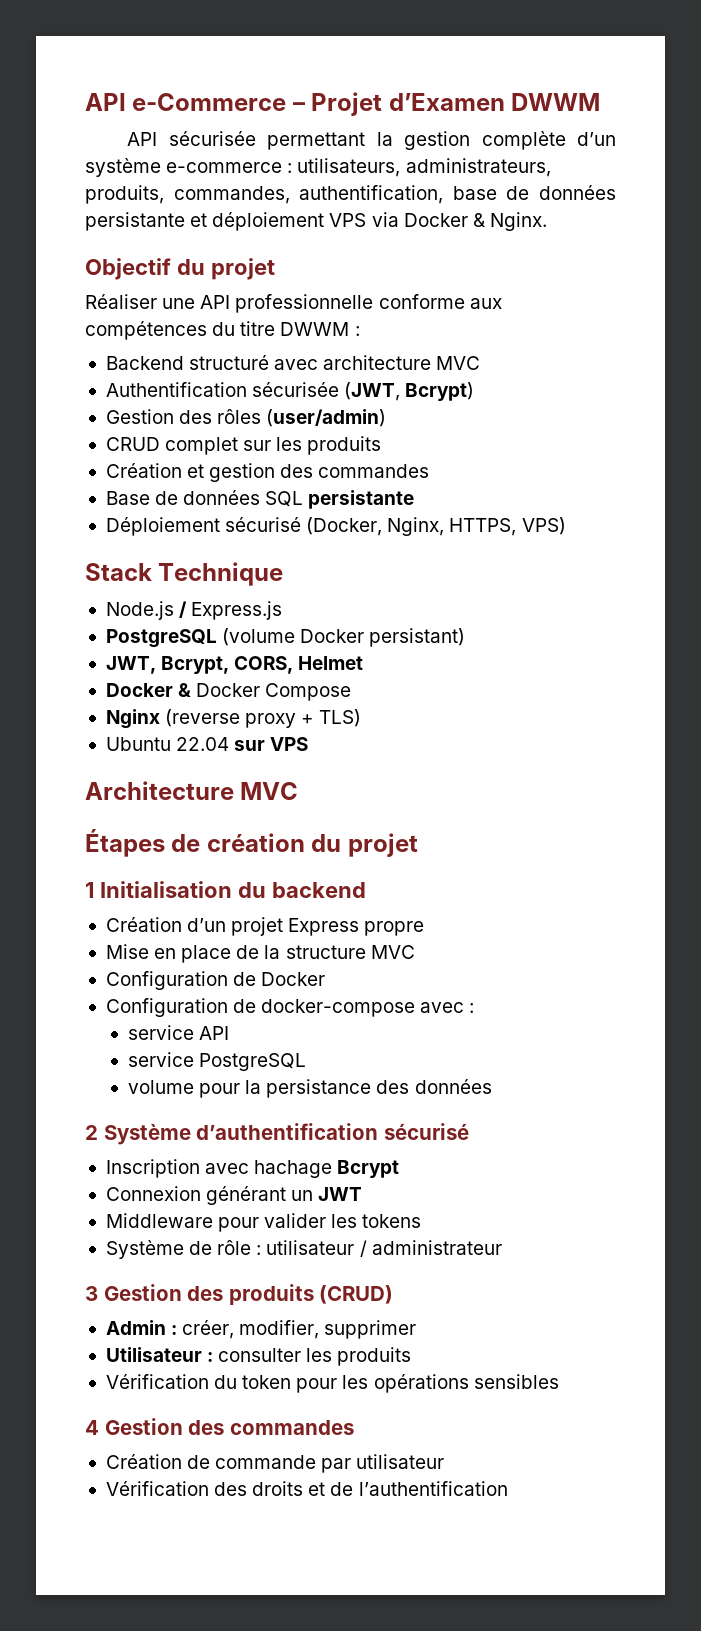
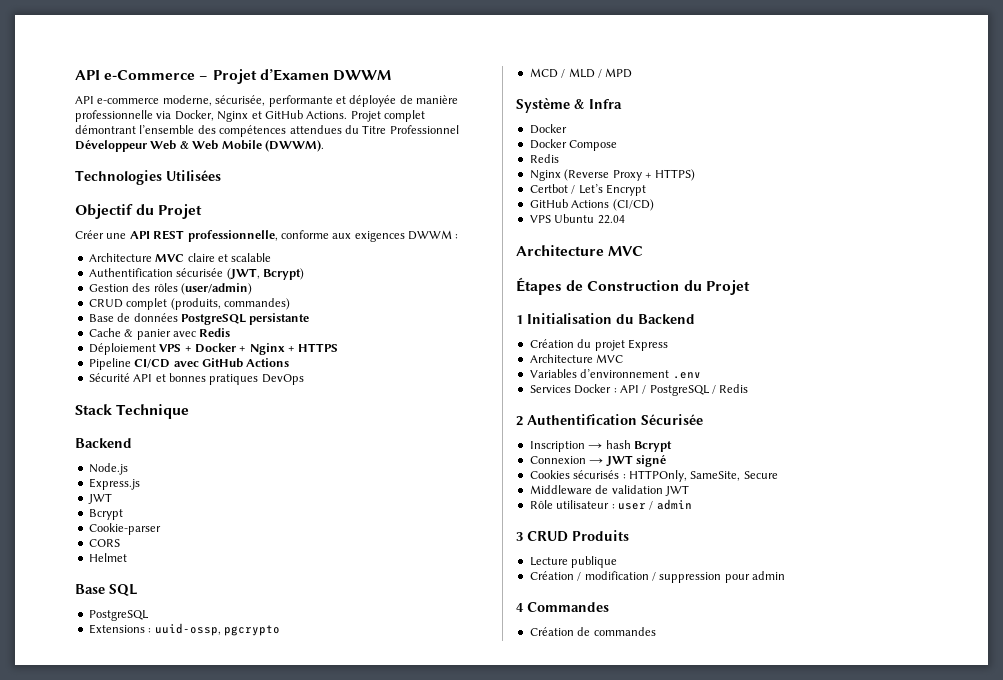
- API sécurisée permettant la gestion complète d’un système e-commerce : utilisateurs, administrateurs, produits, commandes, authentification, base de données persistante et déploiement VPS via Docker & Nginx.
- Objectif du projet
- Réaliser une API professionnelle conforme aux compétences du titre DWWM :
- Backend structuré avec architecture MVC
+ API e-commerce moderne, sécurisée, performante et déployée de manière professionnelle via Docker, Nginx et GitHub Actions. Projet complet démontrant l’ensemble des compétences attendues du Titre Professionnel Développeur Web & Web Mobile (DWWM).
+ Technologies Utilisées
+ Objectif du Projet
+ Créer une API REST professionnelle, conforme aux exigences DWWM :
+ Architecture MVC claire et scalable
- CRUD complet sur les produits
- Création et gestion des commandes
+ CRUD complet (produits, commandes)
- Base de données SQL persistante
+ Base de données PostgreSQL persistante
- Déploiement sécurisé (Docker, Nginx, HTTPS, VPS)
+ Cache & panier avec Redis
+ Déploiement VPS + Docker + Nginx + HTTPS
+ Pipeline CI/CD avec GitHub Actions
+ Sécurité API et bonnes pratiques DevOps
  Stack Technique
+ Backend
- Node.js / Express.js
- PostgreSQL (volume Docker persistant)
- JWT, Bcrypt, CORS, Helmet
- Docker & Docker Compose
- Nginx (reverse proxy + TLS)
- Ubuntu 22.04 sur VPS
+ Node.js
+ Express.js
+ JWT
+ Bcrypt
+ Cookie-parser
+ CORS
+ Helmet
+ Base SQL
+ PostgreSQL
+ Extensions : uuid-ossp, pgcrypto
+ MCD / MLD / MPD
+ Système & Infra
+ Docker
+ Docker Compose
+ Redis
+ Nginx (Reverse Proxy + HTTPS)
+ Certbot / Let’s Encrypt
+ GitHub Actions (CI/CD)
+ VPS Ubuntu 22.04
- Étapes de création du projet
+ Étapes de Construction du Projet
- 1 Initialisation du backend
- Création d’un projet Express propre
- Mise en place de la structure MVC
- Configuration de Docker
- Configuration de docker-compose avec :
- service API
- service PostgreSQL
- volume pour la persistance des données
- 2 Système d’authentification sécurisé
+ 1 Initialisation du Backend
+ Création du projet Express
+ Architecture MVC
+ Variables d’environnement .env
+ Services Docker : API / PostgreSQL / Redis
+ 2 Authentification Sécurisée
- Inscription avec hachage Bcrypt
+ Inscription → hash Bcrypt
- Connexion générant un JWT
- Middleware pour valider les tokens
- Système de rôle : utilisateur / administrateur
- 3 Gestion des produits (CRUD)
- Admin : créer, modifier, supprimer
- Utilisateur : consulter les produits
- Vérification du token pour les opérations sensibles
- 4 Gestion des commandes
- Création de commande par utilisateur
- Vérification des droits et de l’authentification
+ Connexion → JWT signé
+ Cookies sécurisés : HTTPOnly, SameSite, Secure
+ Middleware de validation JWT
+ Rôle utilisateur : user / admin
+ 3 CRUD Produits
+ Lecture publique
+ Création / modification / suppression pour admin
+ 4 Commandes
+ Création de commandes

